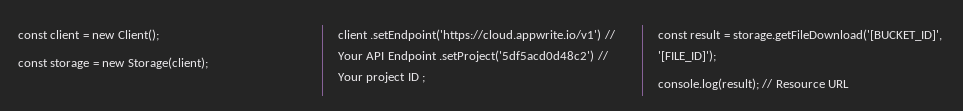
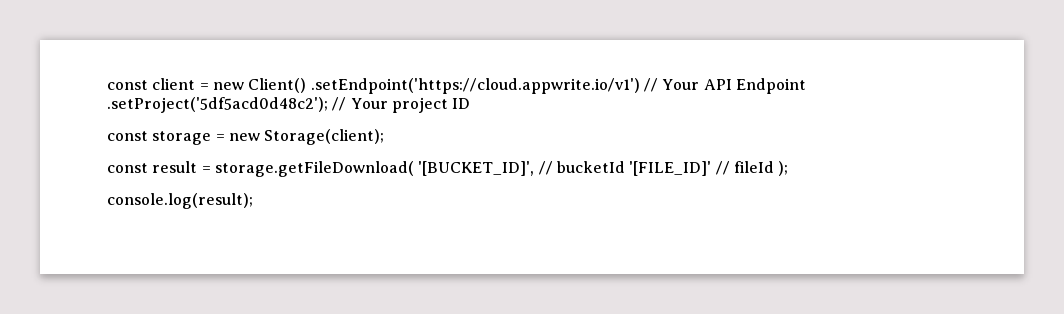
- const client = new Client();
+ const client = new Client() .setEndpoint('https://cloud.appwrite.io/v1') // Your API Endpoint .setProject('5df5acd0d48c2'); // Your project ID
- client .setEndpoint('https://cloud.appwrite.io/v1') // Your API Endpoint .setProject('5df5acd0d48c2') // Your project ID ;
- const result = storage.getFileDownload('[BUCKET_ID]', '[FILE_ID]');
- console.log(result); // Resource URL
+ const result = storage.getFileDownload( '[BUCKET_ID]', // bucketId '[FILE_ID]' // fileId );
+ console.log(result);

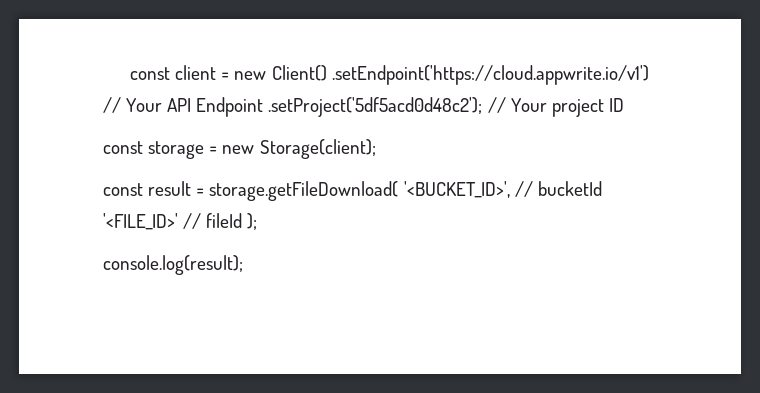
- const result = storage.getFileDownload( '[BUCKET_ID]', // bucketId '[FILE_ID]' // fileId );
+ const result = storage.getFileDownload( '<BUCKET_ID>', // bucketId '<FILE_ID>' // fileId );

